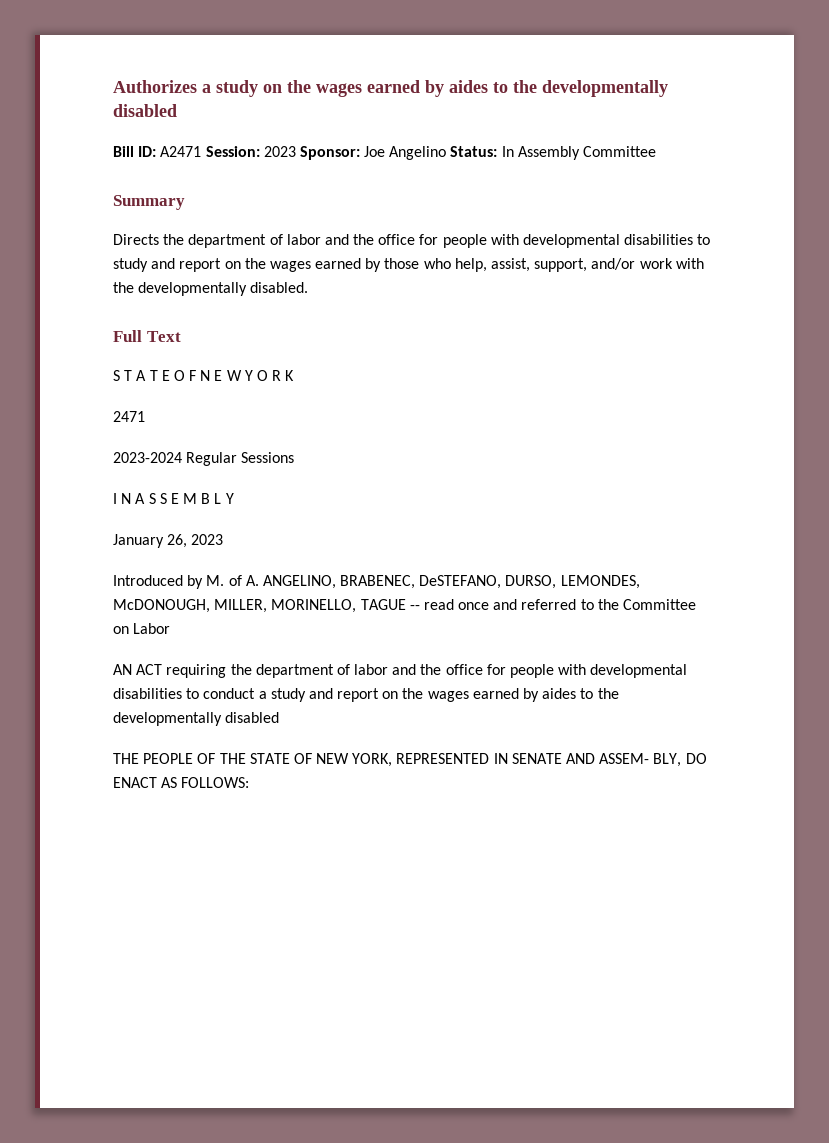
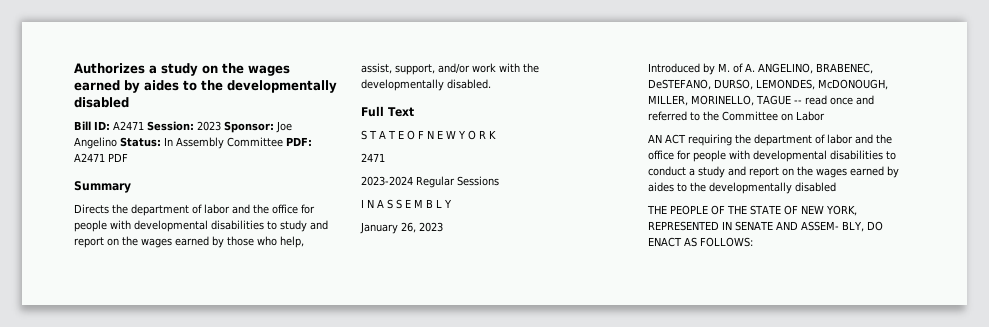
- Bill ID: A2471 Session: 2023 Sponsor: Joe Angelino Status: In Assembly Committee
+ Bill ID: A2471 Session: 2023 Sponsor: Joe Angelino Status: In Assembly Committee PDF: A2471 PDF

